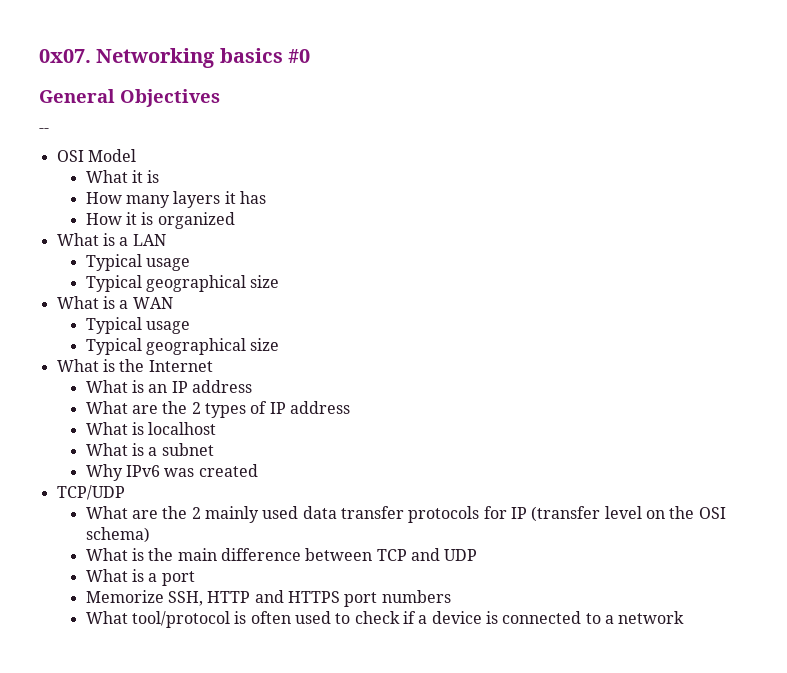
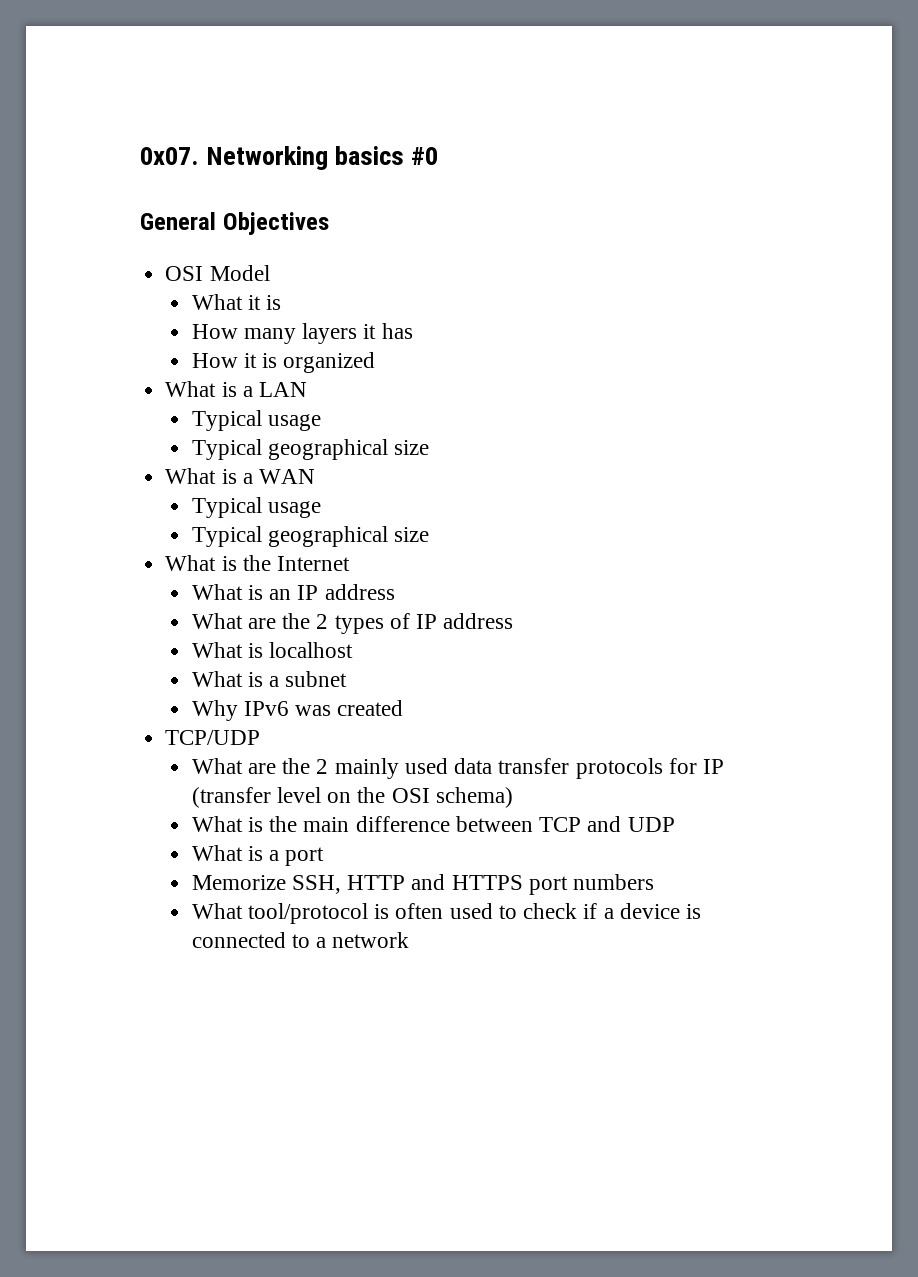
- --

